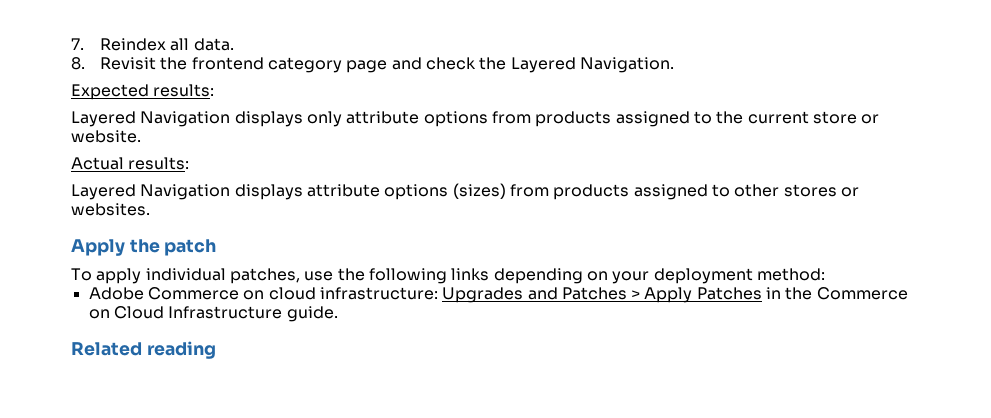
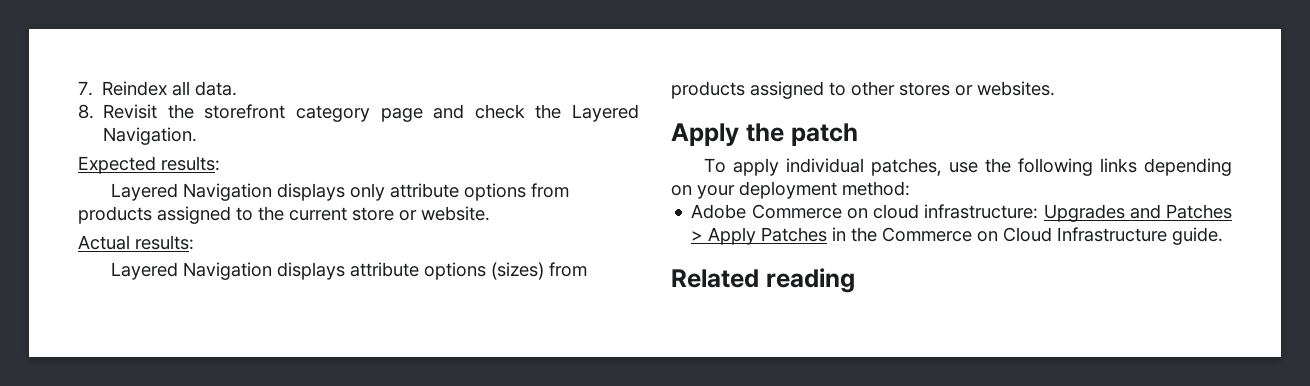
- 8. Revisit the frontend category page and check the Layered Navigation.
+ 8. Revisit the storefront category page and check the Layered Navigation.

